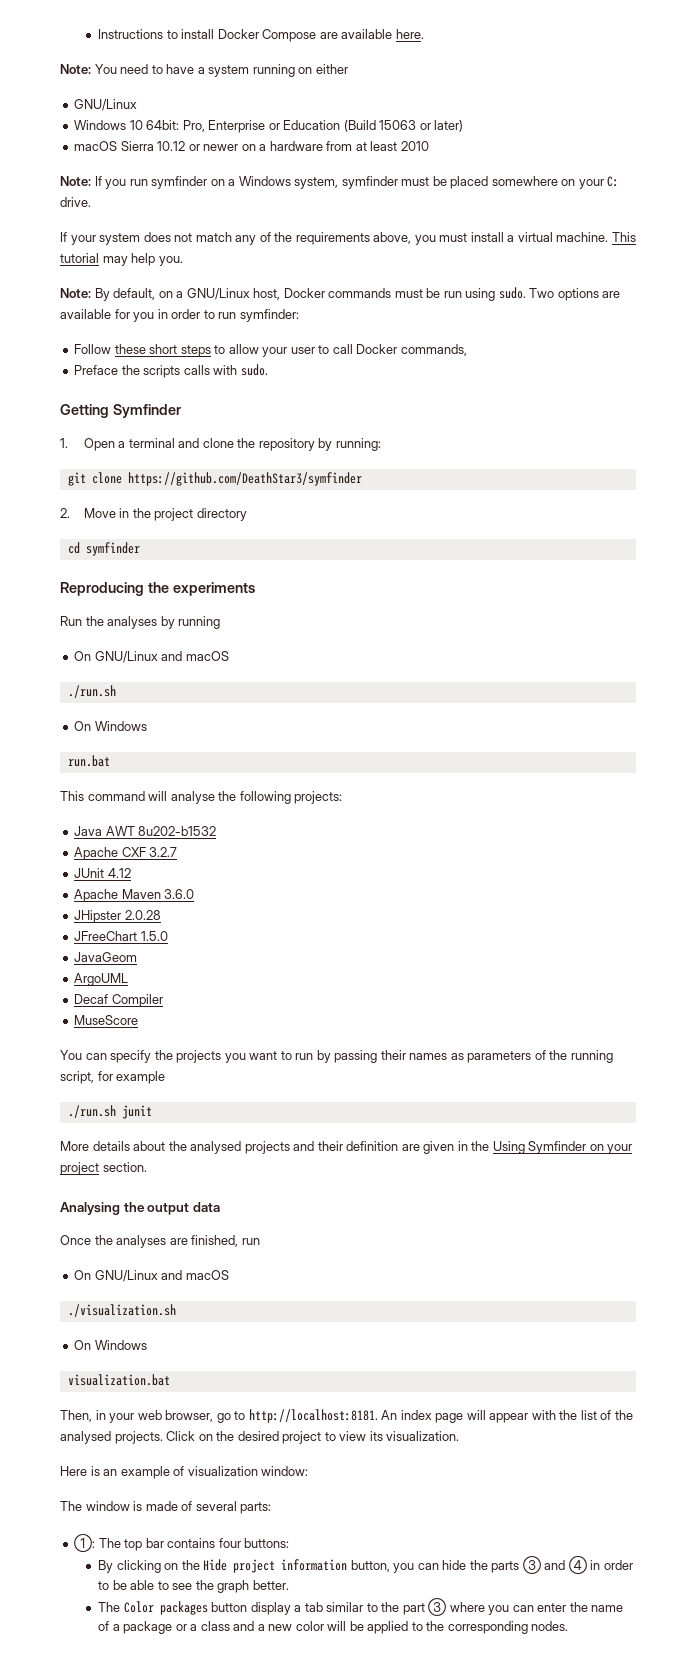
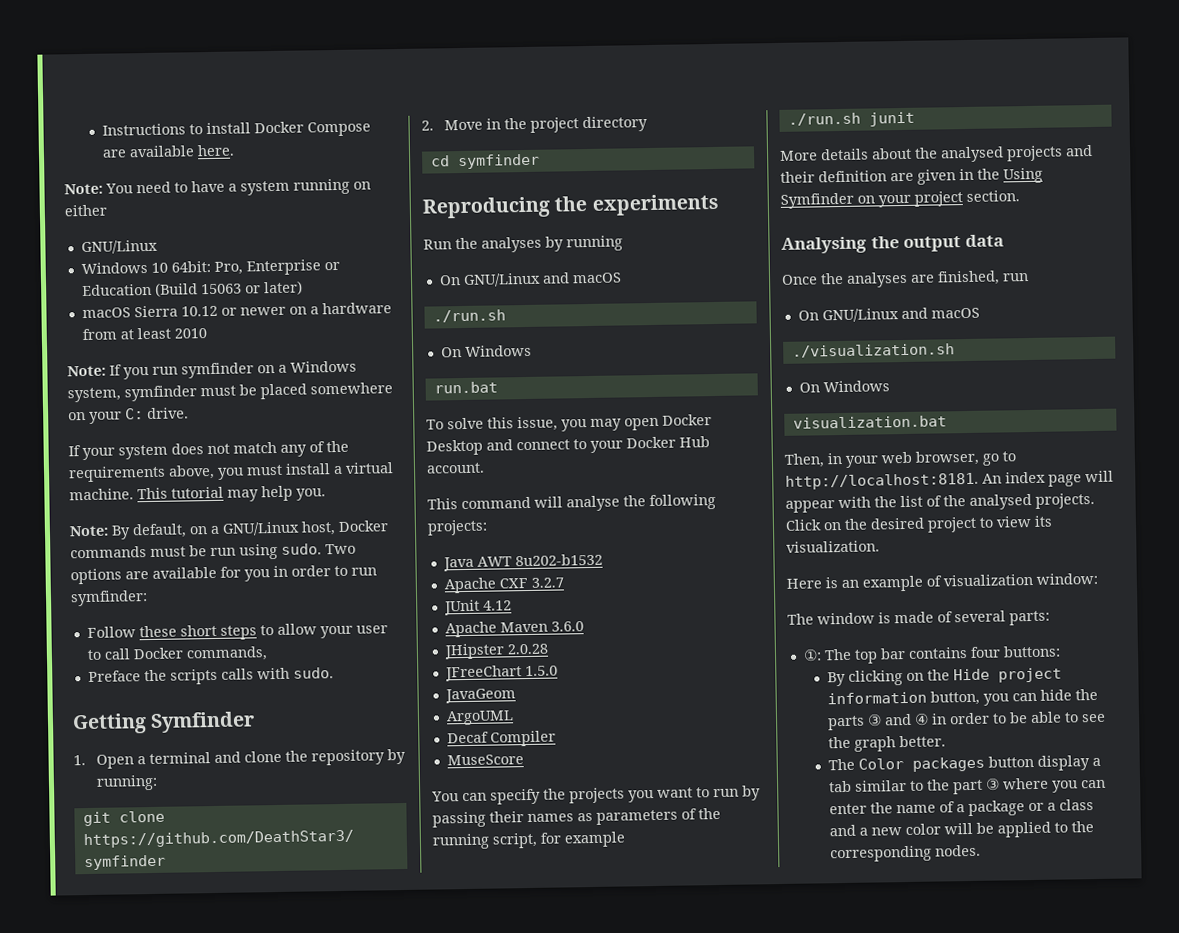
+ To solve this issue, you may open Docker Desktop and connect to your Docker Hub account.

